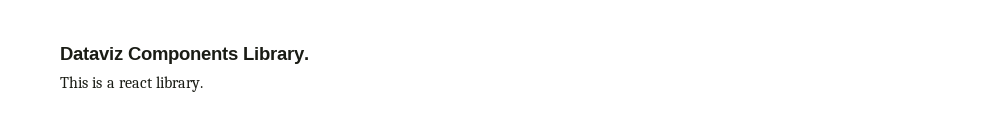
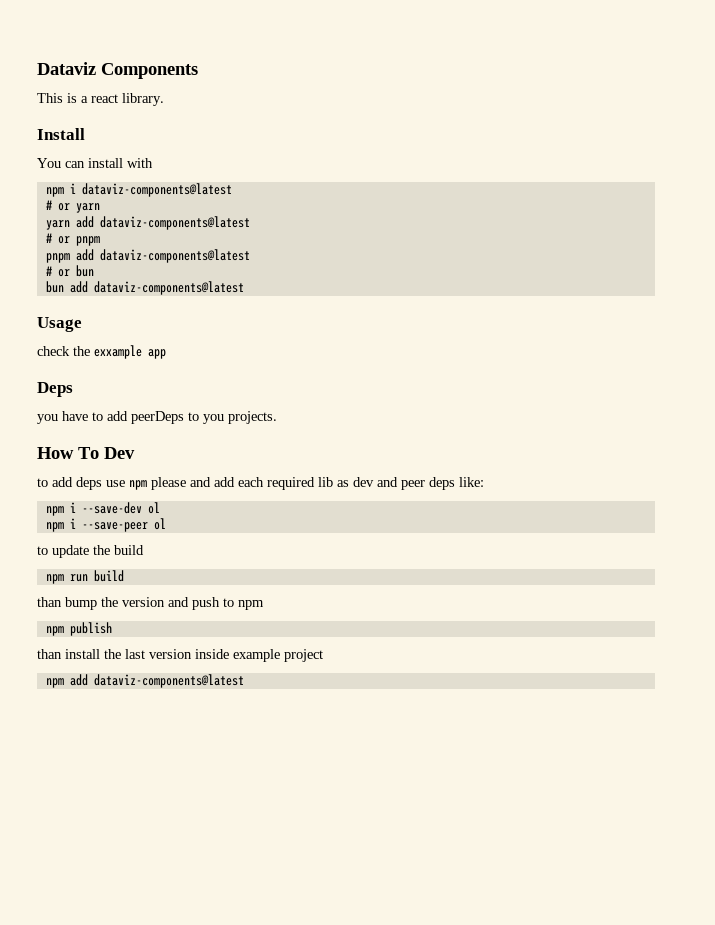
- Dataviz Components Library.
+ Dataviz Components
+ Install
+ You can install with
+ npm i dataviz-components@latest
+ # or yarn
+ yarn add dataviz-components@latest
+ # or pnpm
+ pnpm add dataviz-components@latest
+ # or bun
+ bun add dataviz-components@latest
+ Usage
+ check the exxample app
+ Deps
+ you have to add peerDeps to you projects.
+ How To Dev
+ to add deps use npm please and add each required lib as dev and peer deps like:
+ npm i --save-dev ol
+ npm i --save-peer ol
+ to update the build
+ npm run build
+ than bump the version and push to npm
+ npm publish
+ than install the last version inside example project
+ npm add dataviz-components@latest

